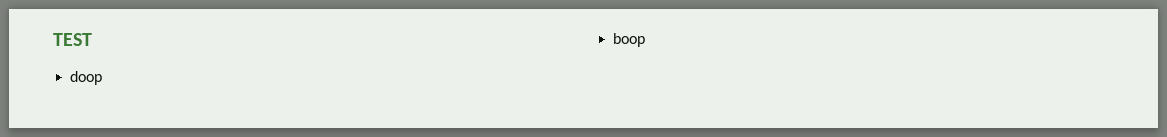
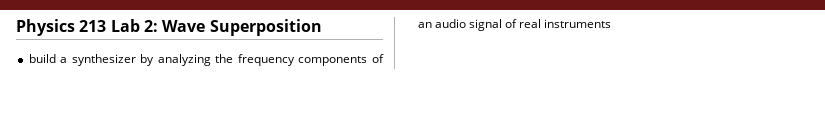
- TEST
- doop
- boop
+ Physics 213 Lab 2: Wave Superposition
+ build a synthesizer by analyzing the frequency components of an audio signal of real instruments

